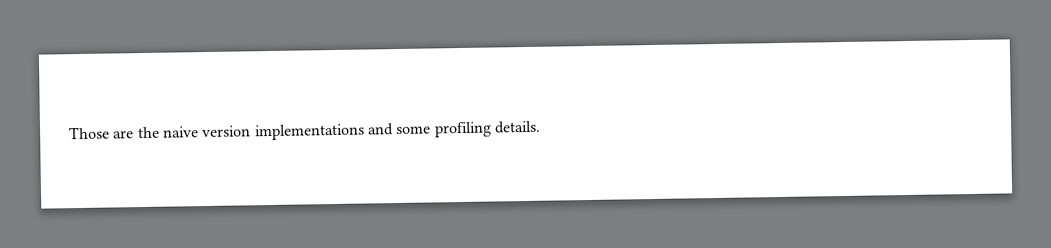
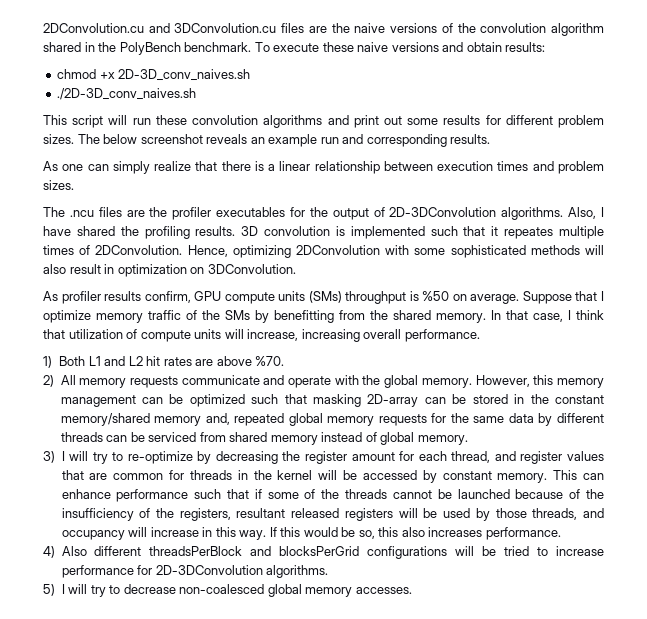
- Those are the naive version implementations and some profiling details.
+ 2DConvolution.cu and 3DConvolution.cu files are the naive versions of the convolution algorithm shared in the PolyBench benchmark. To execute these naive versions and obtain results:
+ chmod +x 2D-3D_conv_naives.sh
+ ./2D-3D_conv_naives.sh
+ This script will run these convolution algorithms and print out some results for different problem sizes. The below screenshot reveals an example run and corresponding results.
+ As one can simply realize that there is a linear relationship between execution times and problem sizes.
+ The .ncu files are the profiler executables for the output of 2D-3DConvolution algorithms. Also, I have shared the profiling results. 3D convolution is implemented such that it repeates multiple times of 2DConvolution. Hence, optimizing 2DConvolution with some sophisticated methods will also result in optimization on 3DConvolution.
+ As profiler results confirm, GPU compute units (SMs) throughput is %50 on average. Suppose that I optimize memory traffic of the SMs by benefitting from the shared memory. In that case, I think that utilization of compute units will increase, increasing overall performance.
+ 1) Both L1 and L2 hit rates are above %70.
+ 2) All memory requests communicate and operate with the global memory. However, this memory management can be optimized such that masking 2D-array can be stored in the constant memory/shared memory and, repeated global memory requests for the same data by different threads can be serviced from shared memory instead of global memory.
+ 3) I will try to re-optimize by decreasing the register amount for each thread, and register values that are common for threads in the kernel will be accessed by constant memory. This can enhance performance such that if some of the threads cannot be launched because of the insufficiency of the registers, resultant released registers will be used by those threads, and occupancy will increase in this way. If this would be so, this also increases performance.
+ 4) Also different threadsPerBlock and blocksPerGrid configurations will be tried to increase performance for 2D-3DConvolution algorithms.
+ 5) I will try to decrease non-coalesced global memory accesses.

